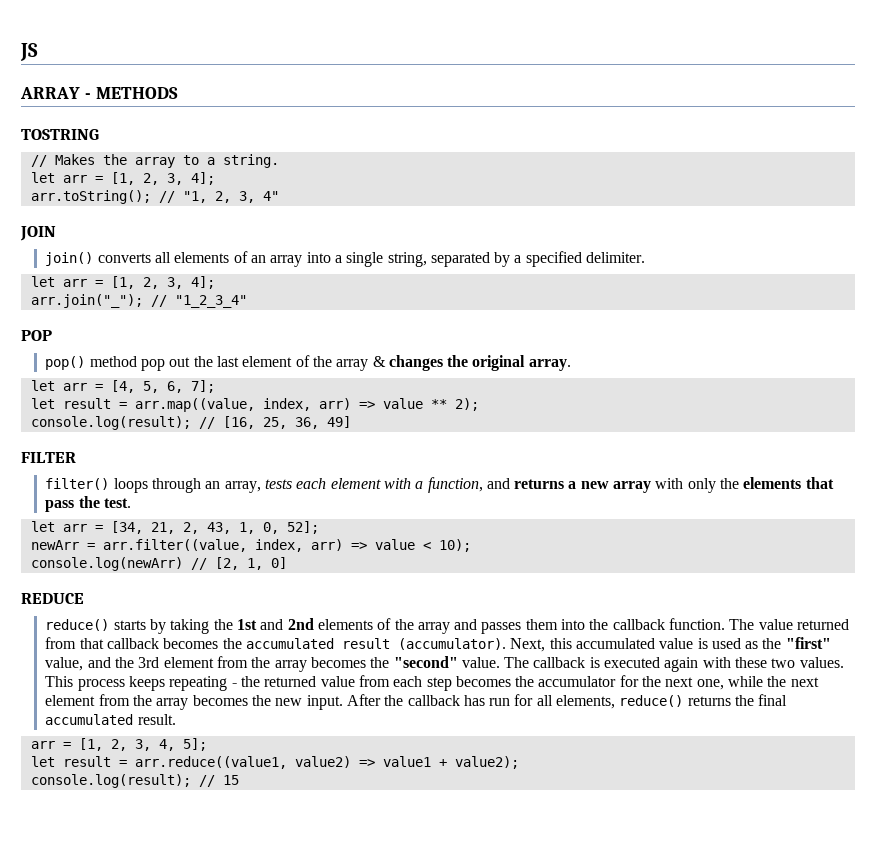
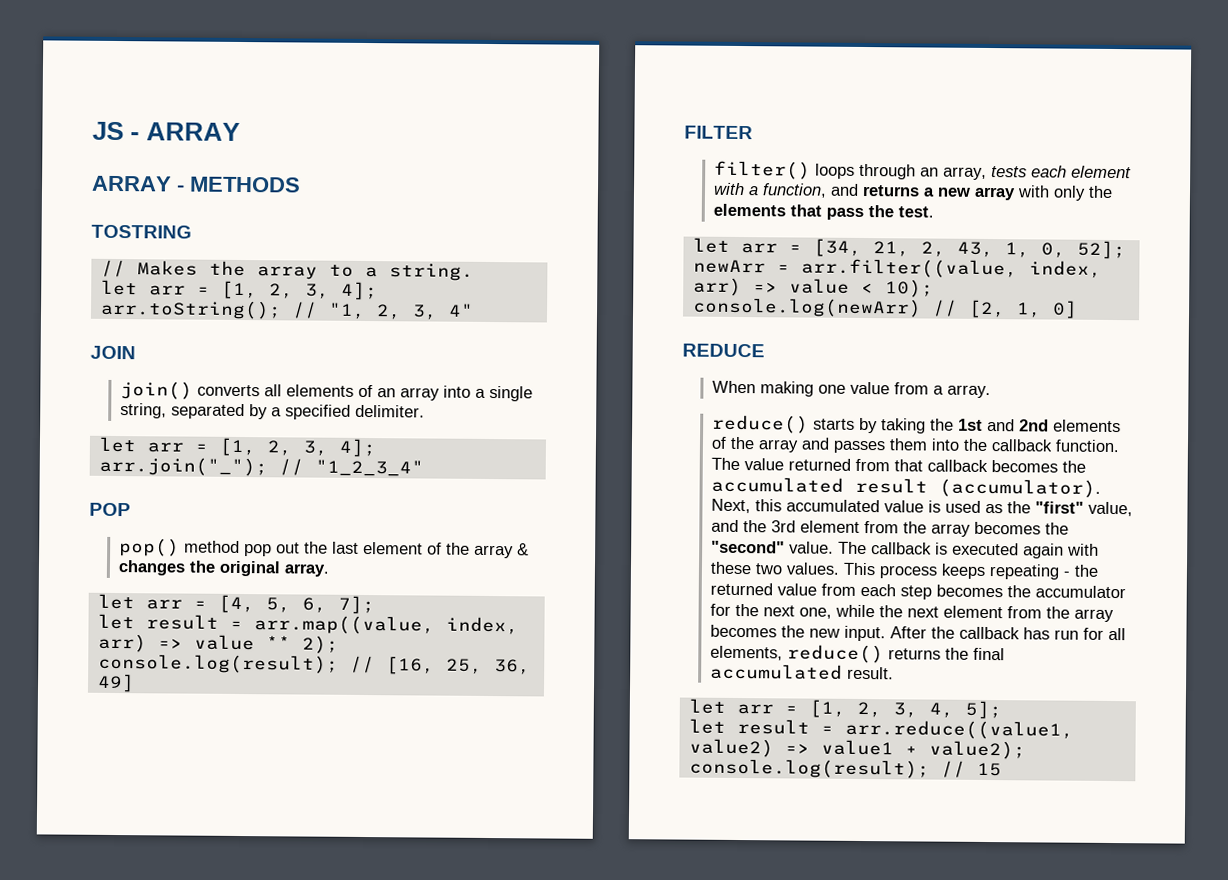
- JS
+ JS - ARRAY
+ When making one value from a array.
- arr = [1, 2, 3, 4, 5];
+ let arr = [1, 2, 3, 4, 5];

